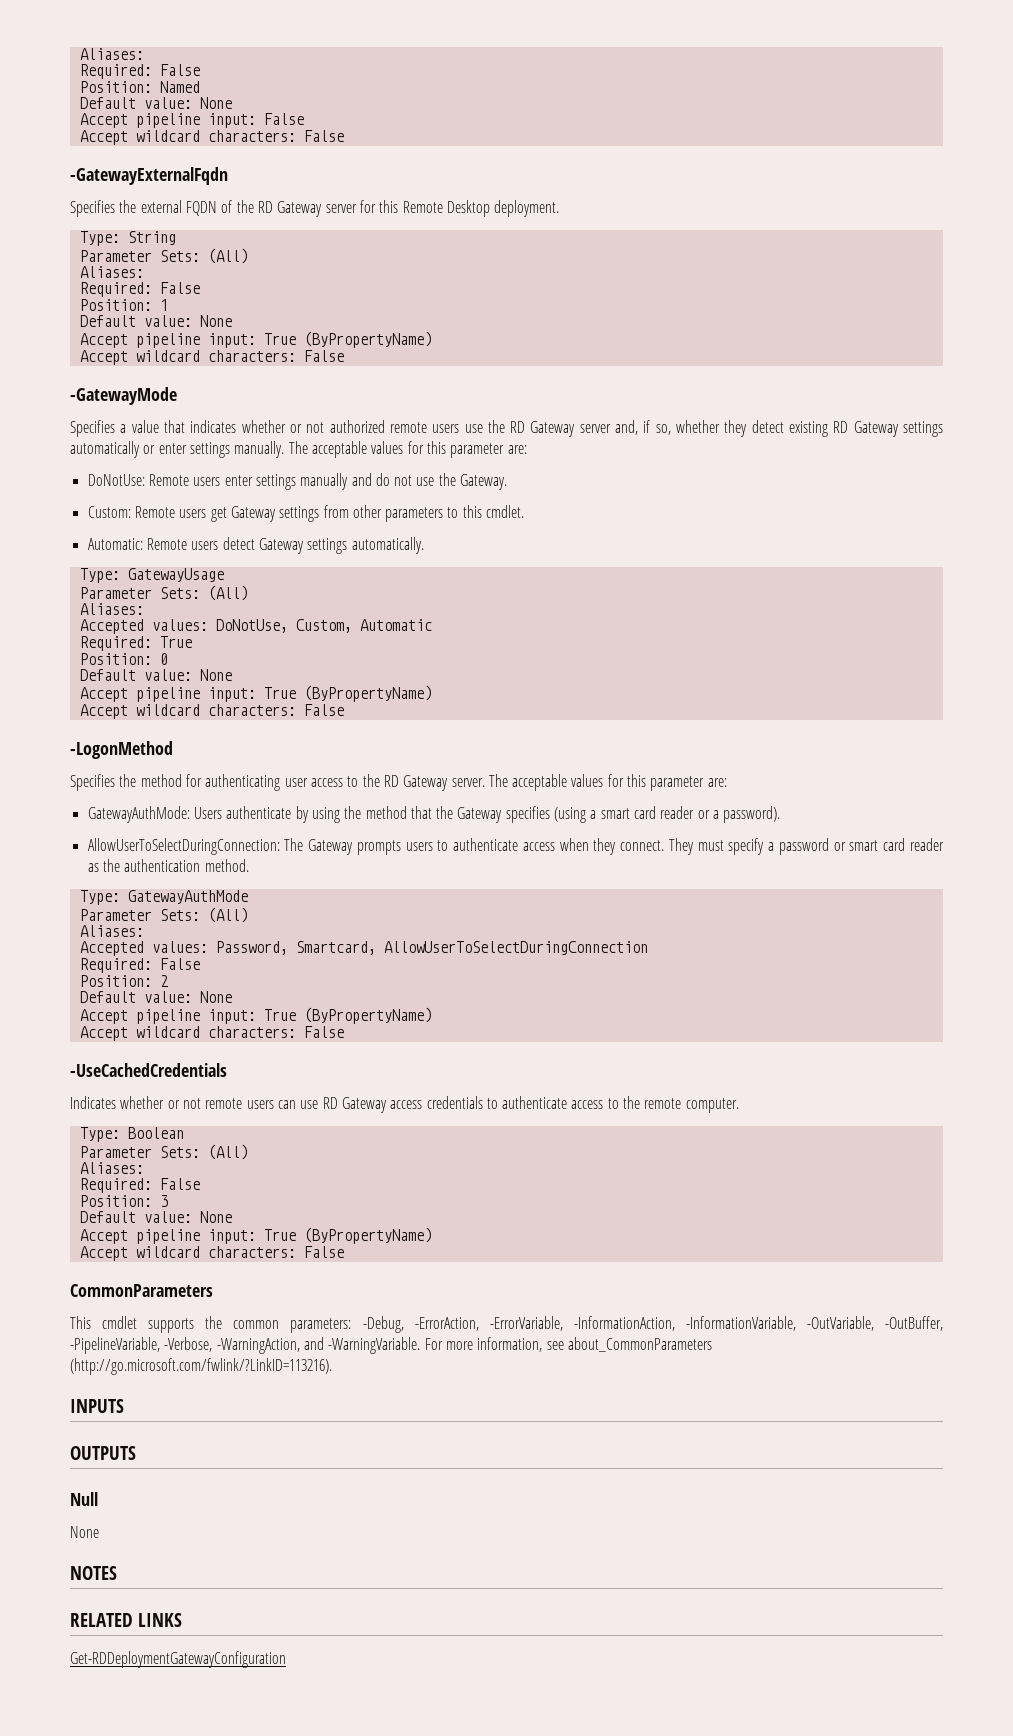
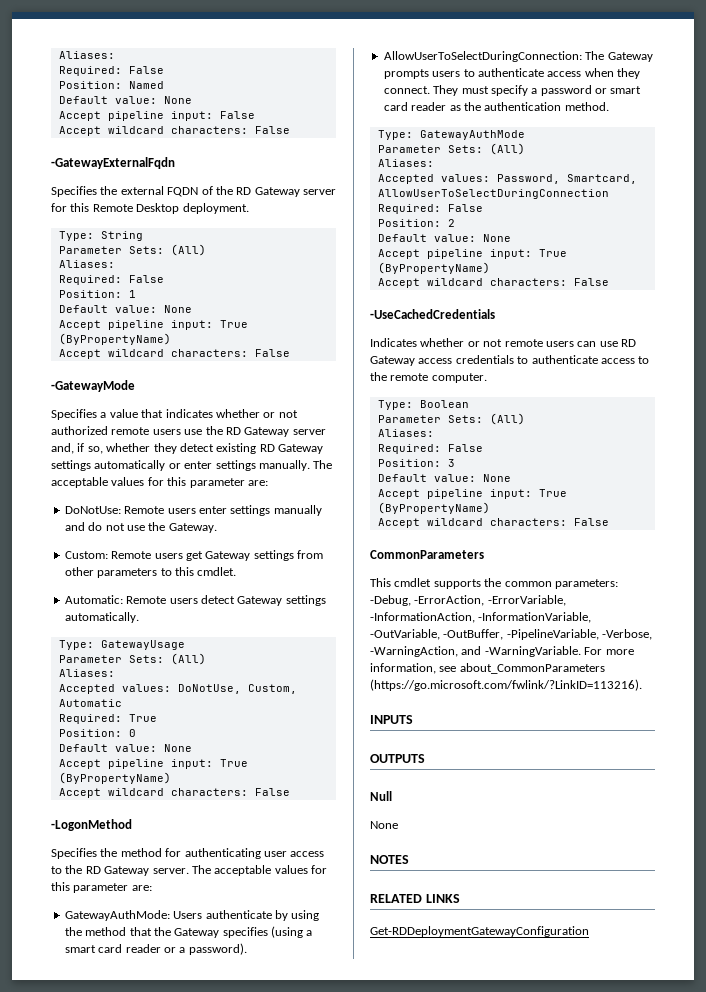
- For more information, see about_CommonParameters (http://go.microsoft.com/fwlink/?LinkID=113216).
+ For more information, see about_CommonParameters (https://go.microsoft.com/fwlink/?LinkID=113216).

